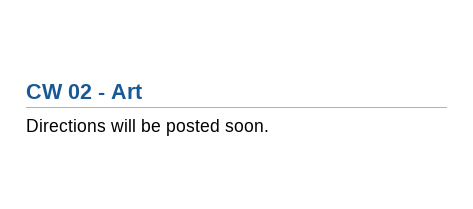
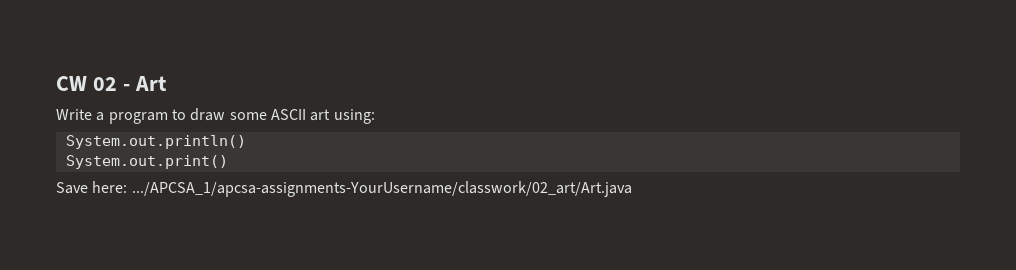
- Directions will be posted soon.
+ Write a program to draw some ASCII art using:
+ System.out.println()
+ System.out.print()
+ Save here: .../APCSA_1/apcsa-assignments-YourUsername/classwork/02_art/Art.java

